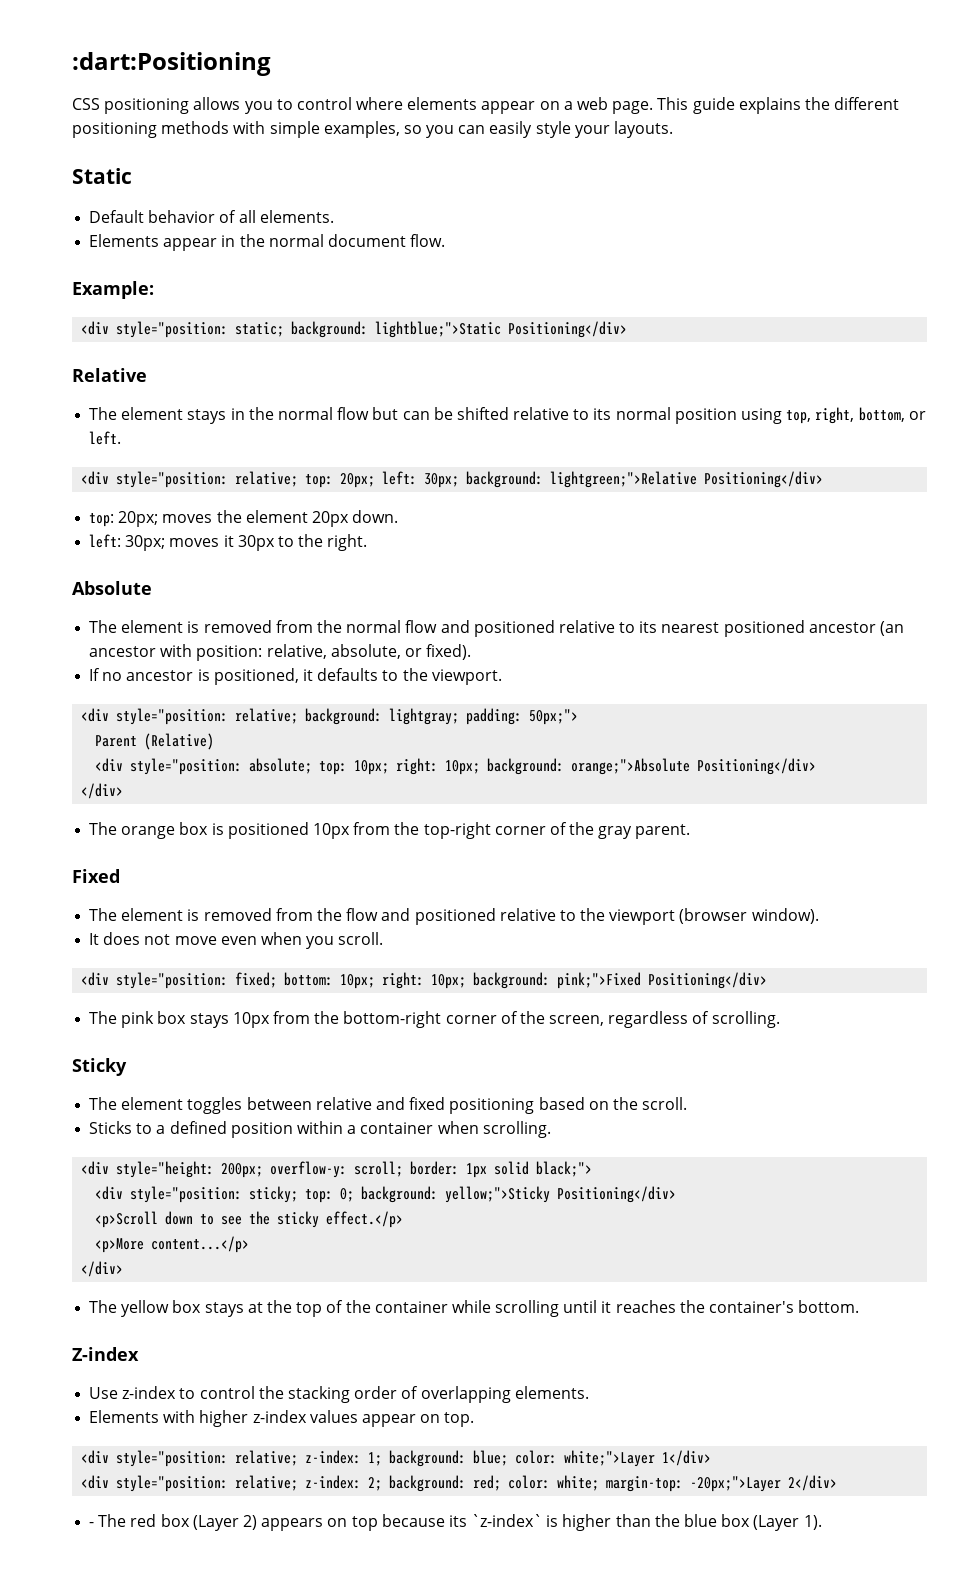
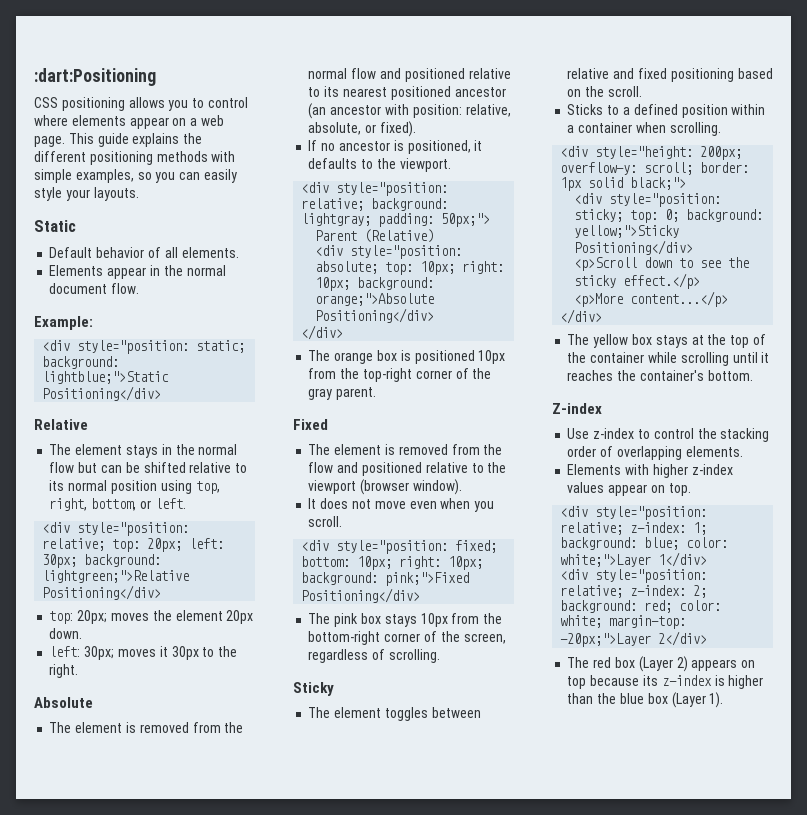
- - The red box (Layer 2) appears on top because its `z-index` is higher than the blue box (Layer 1).
+ The red box (Layer 2) appears on top because its z-index is higher than the blue box (Layer 1).

